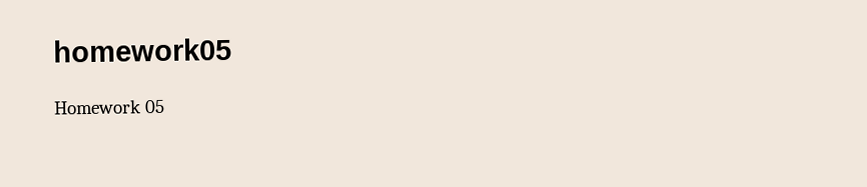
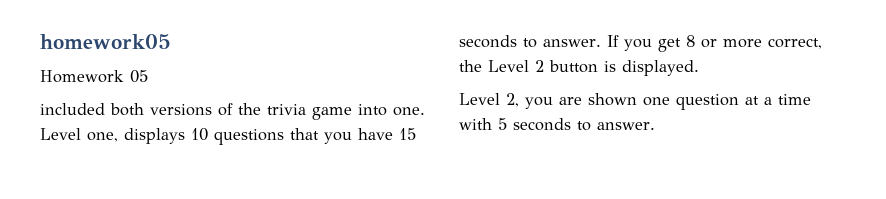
+ included both versions of the trivia game into one. Level one, displays 10 questions that you have 15 seconds to answer. If you get 8 or more correct, the Level 2 button is displayed.
+ Level 2, you are shown one question at a time with 5 seconds to answer.

